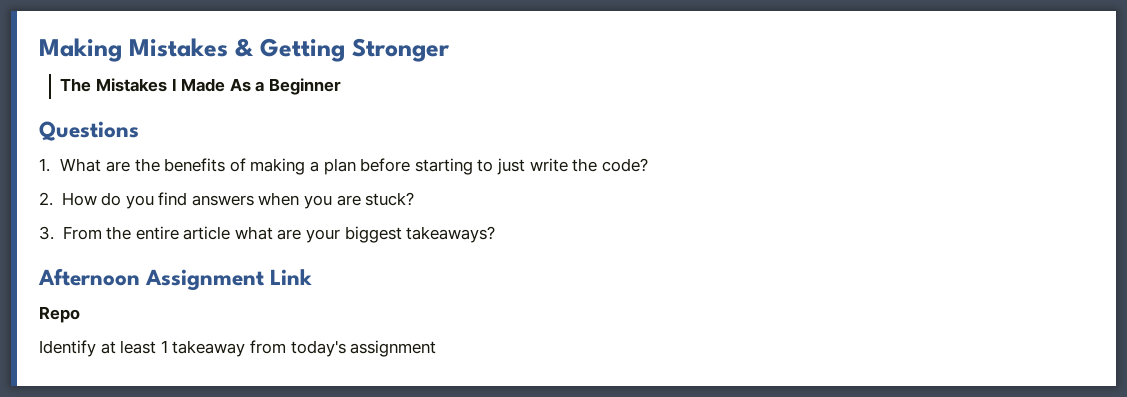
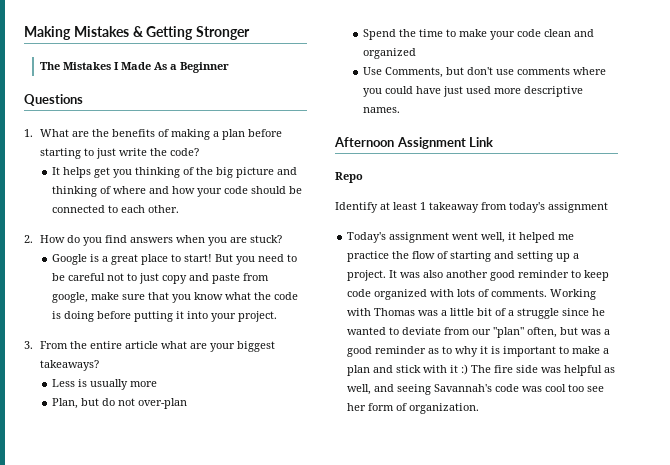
+ It helps get you thinking of the big picture and thinking of where and how your code should be connected to each other.
+ Google is a great place to start! But you need to be careful not to just copy and paste from google, make sure that you know what the code is doing before putting it into your project.
+ Less is usually more
+ Plan, but do not over-plan
+ Spend the time to make your code clean and organized
+ Use Comments, but don't use comments where you could have just used more descriptive names.
+ Today's assignment went well, it helped me practice the flow of starting and setting up a project. It was also another good reminder to keep code organized with lots of comments. Working with Thomas was a little bit of a struggle since he wanted to deviate from our "plan" often, but was a good reminder as to why it is important to make a plan and stick with it :) The fire side was helpful as well, and seeing Savannah's code was cool too see her form of organization.

